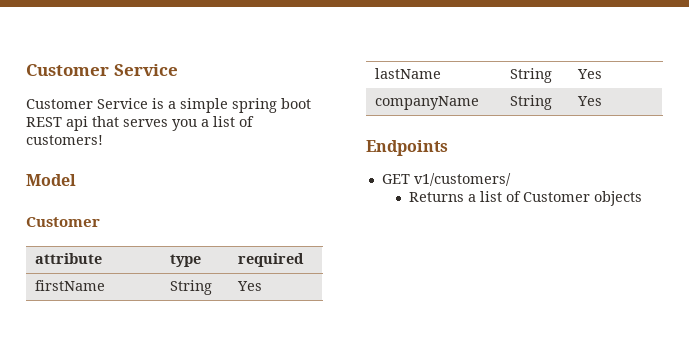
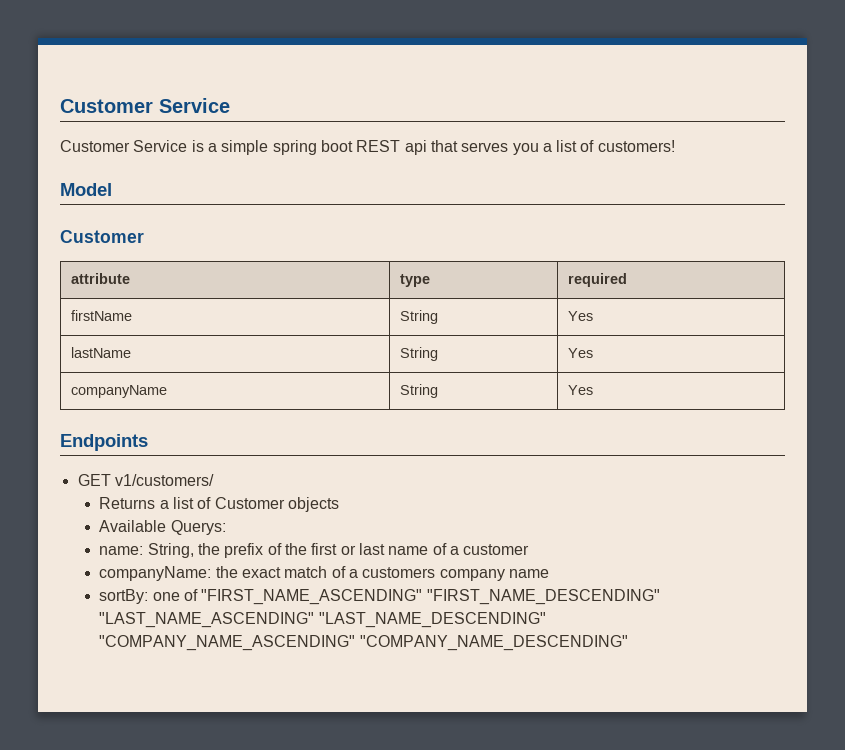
+ Available Querys:
+ name: String, the prefix of the first or last name of a customer
+ companyName: the exact match of a customers company name
+ sortBy: one of "FIRST_NAME_ASCENDING" "FIRST_NAME_DESCENDING" "LAST_NAME_ASCENDING" "LAST_NAME_DESCENDING" "COMPANY_NAME_ASCENDING" "COMPANY_NAME_DESCENDING"

